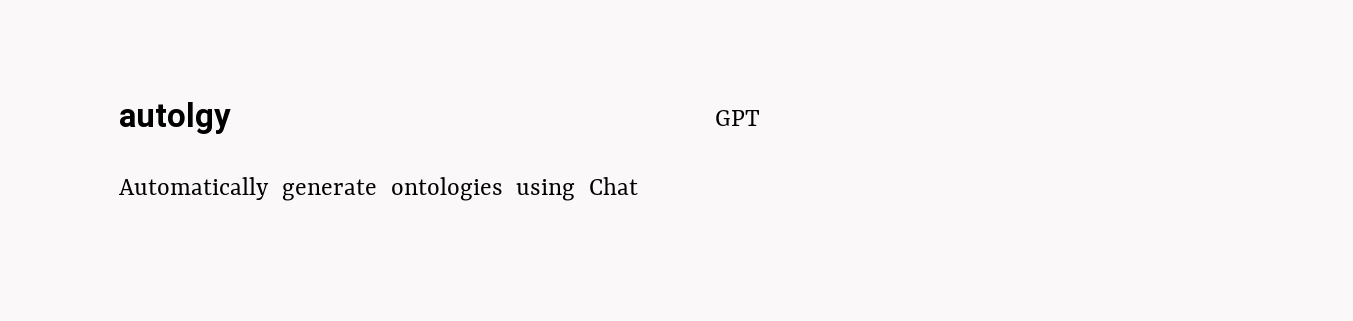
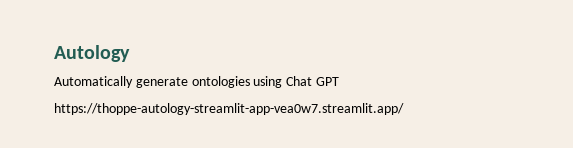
- autolgy
+ Autology
+ https://thoppe-autology-streamlit-app-vea0w7.streamlit.app/

